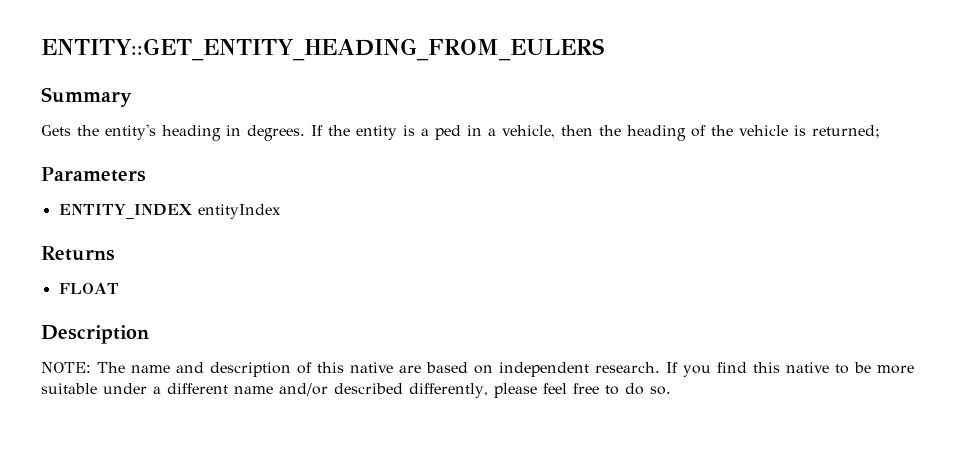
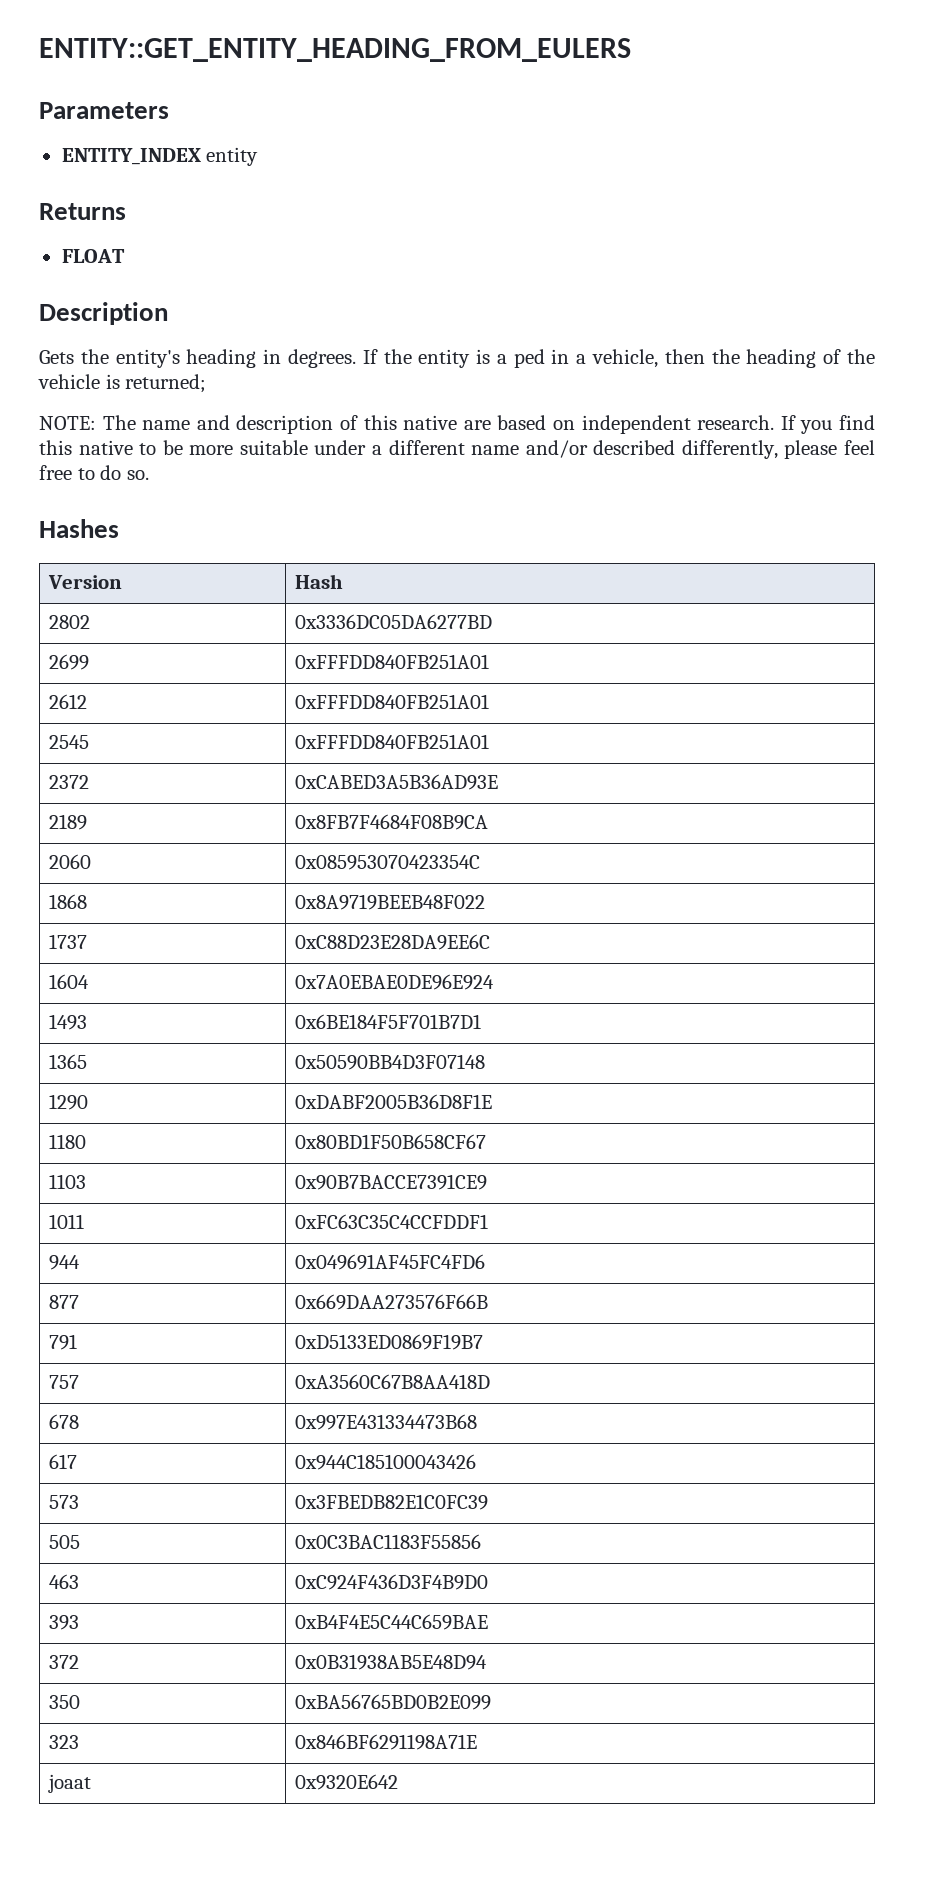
- Summary
+ Parameters
+ ENTITY_INDEX entity
+ Returns
+ FLOAT
+ Description
- Parameters
- ENTITY_INDEX entityIndex
- Returns
- FLOAT
- Description
+ Hashes
+ Version | Hash
+ 2802 | 0x3336DC05DA6277BD
+ 2699 | 0xFFFDD840FB251A01
+ 2612 | 0xFFFDD840FB251A01
+ 2545 | 0xFFFDD840FB251A01
+ 2372 | 0xCABED3A5B36AD93E
+ 2189 | 0x8FB7F4684F08B9CA
+ 2060 | 0x085953070423354C
+ 1868 | 0x8A9719BEEB48F022
+ 1737 | 0xC88D23E28DA9EE6C
+ 1604 | 0x7A0EBAE0DE96E924
+ 1493 | 0x6BE184F5F701B7D1
+ 1365 | 0x50590BB4D3F07148
+ 1290 | 0xDABF2005B36D8F1E
+ 1180 | 0x80BD1F50B658CF67
+ 1103 | 0x90B7BACCE7391CE9
+ 1011 | 0xFC63C35C4CCFDDF1
+ 944 | 0x049691AF45FC4FD6
+ 877 | 0x669DAA273576F66B
+ 791 | 0xD5133ED0869F19B7
+ 757 | 0xA3560C67B8AA418D
+ 678 | 0x997E431334473B68
+ 617 | 0x944C185100043426
+ 573 | 0x3FBEDB82E1C0FC39
+ 505 | 0x0C3BAC1183F55856
+ 463 | 0xC924F436D3F4B9D0
+ 393 | 0xB4F4E5C44C659BAE
+ 372 | 0x0B31938AB5E48D94
+ 350 | 0xBA56765BD0B2E099
+ 323 | 0x846BF6291198A71E
+ joaat | 0x9320E642

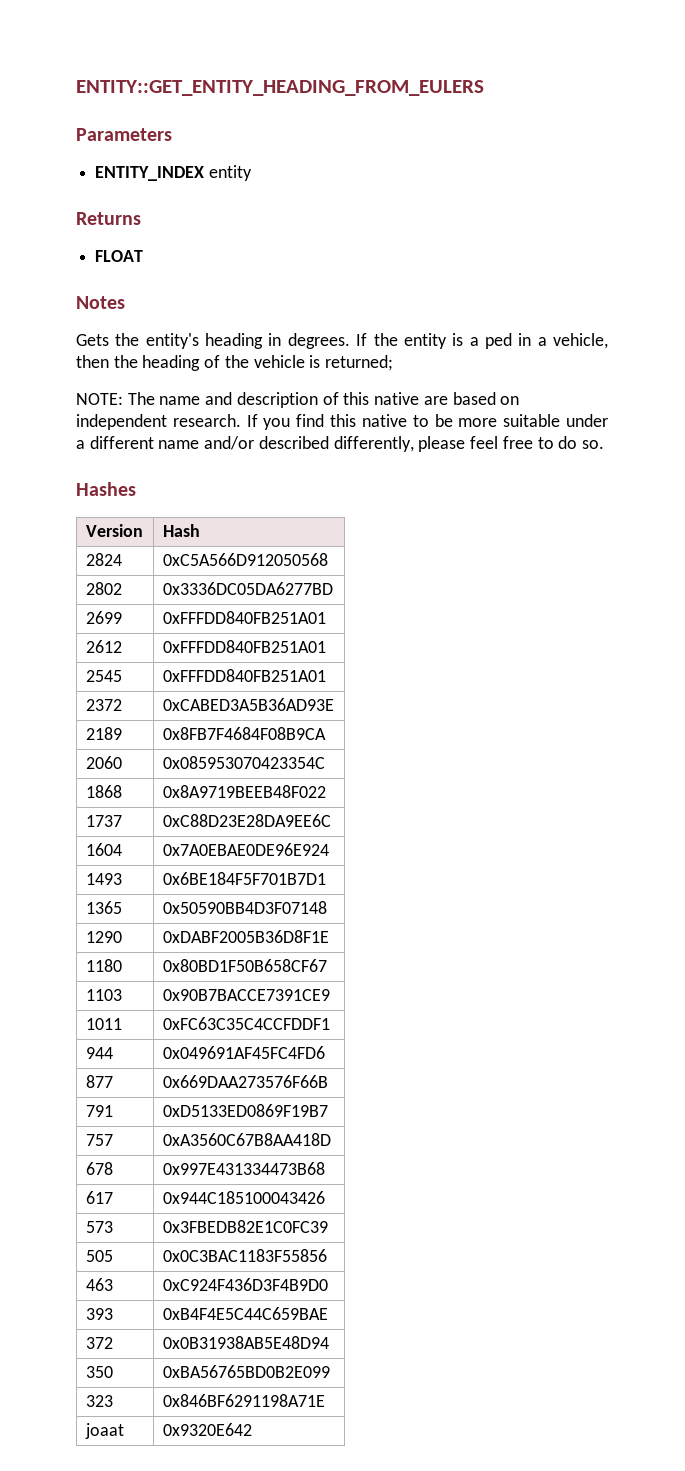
- Description
+ Notes
+ 2824 | 0xC5A566D912050568

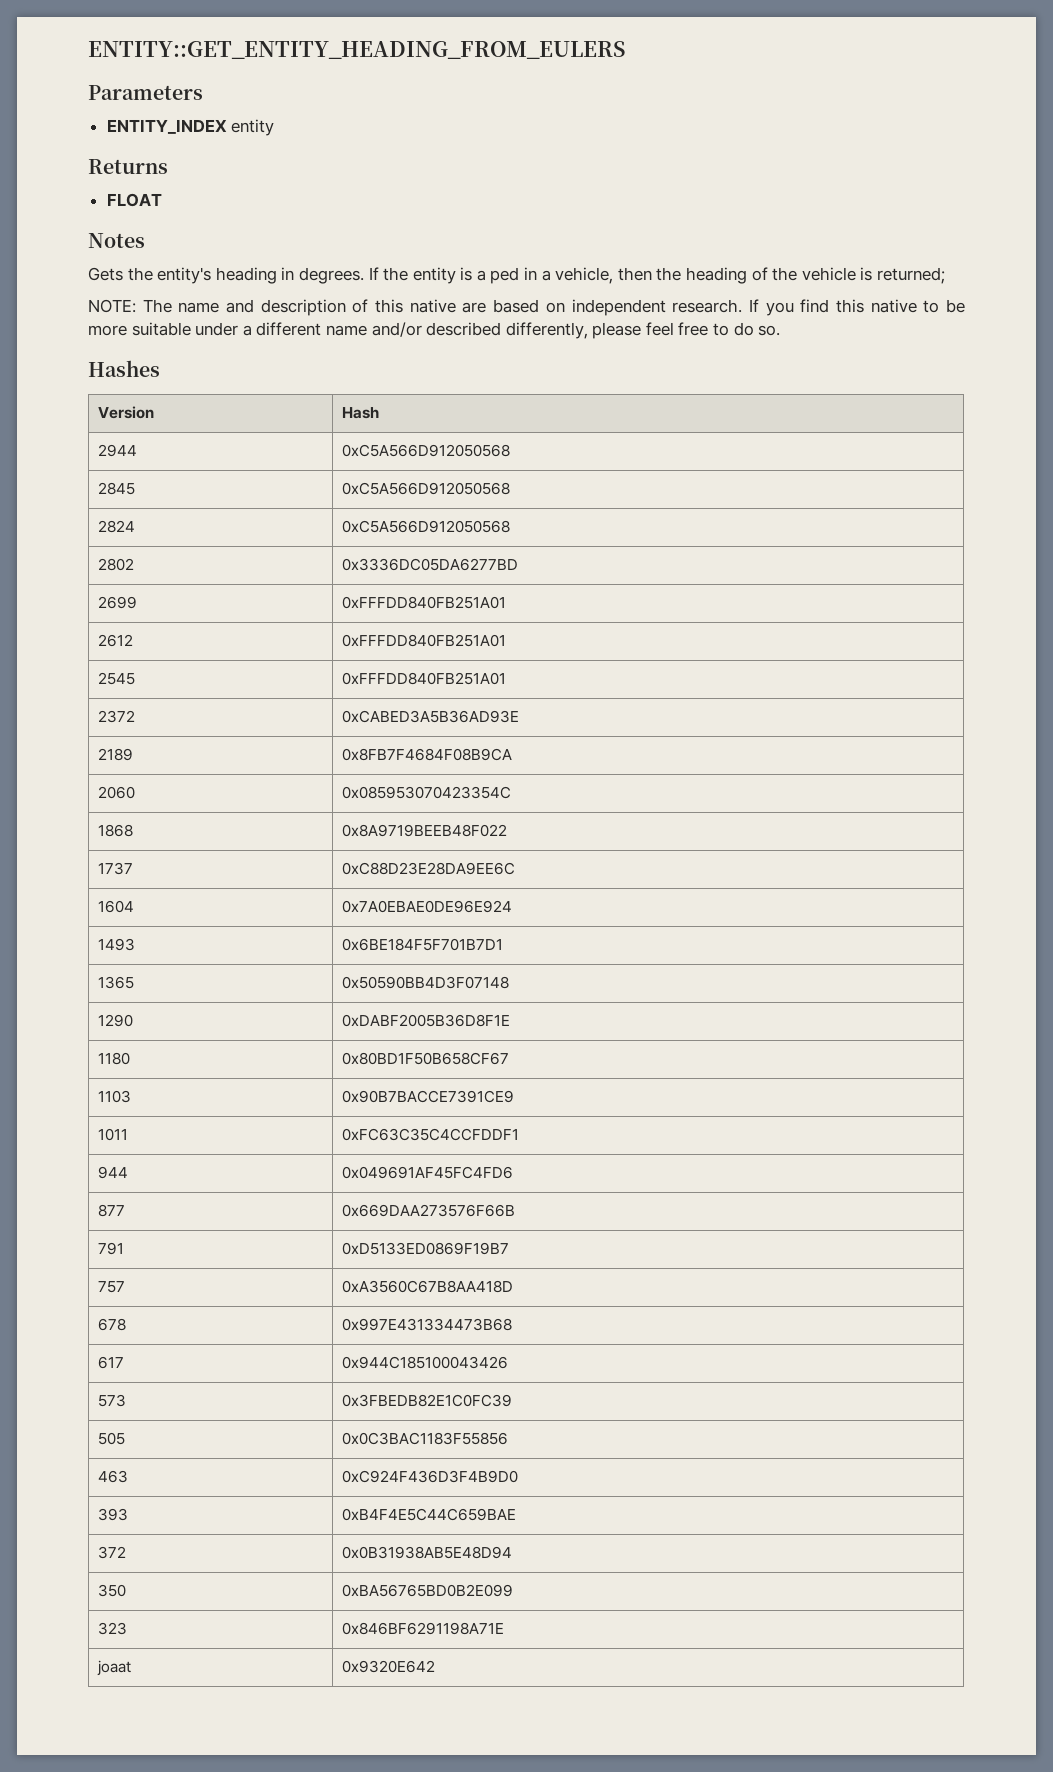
+ 2944 | 0xC5A566D912050568
+ 2845 | 0xC5A566D912050568

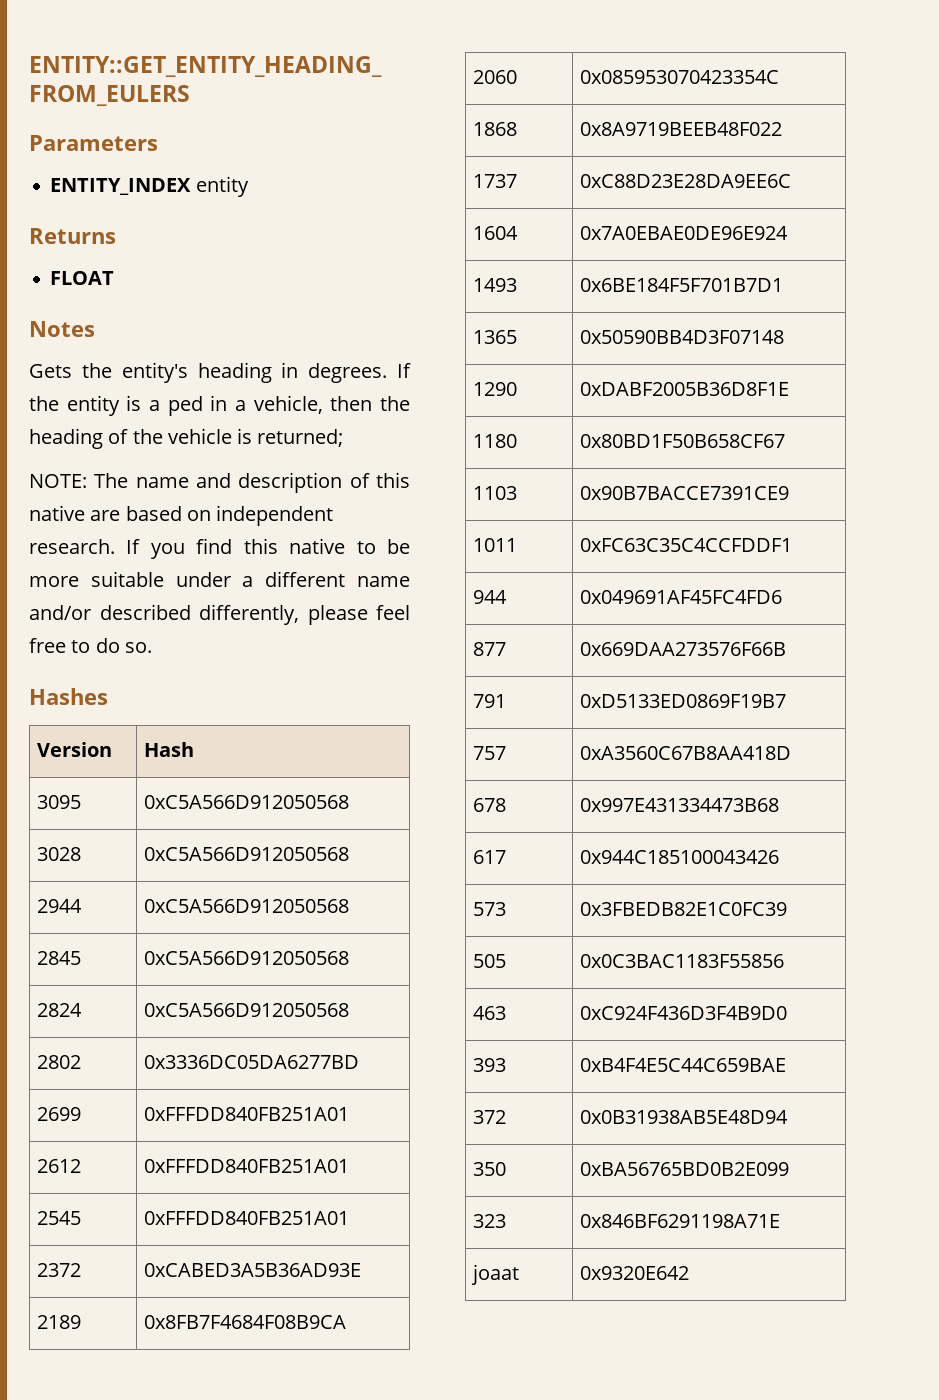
+ 3095 | 0xC5A566D912050568
+ 3028 | 0xC5A566D912050568

